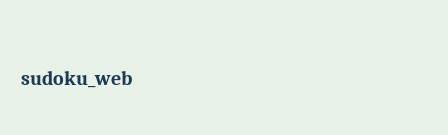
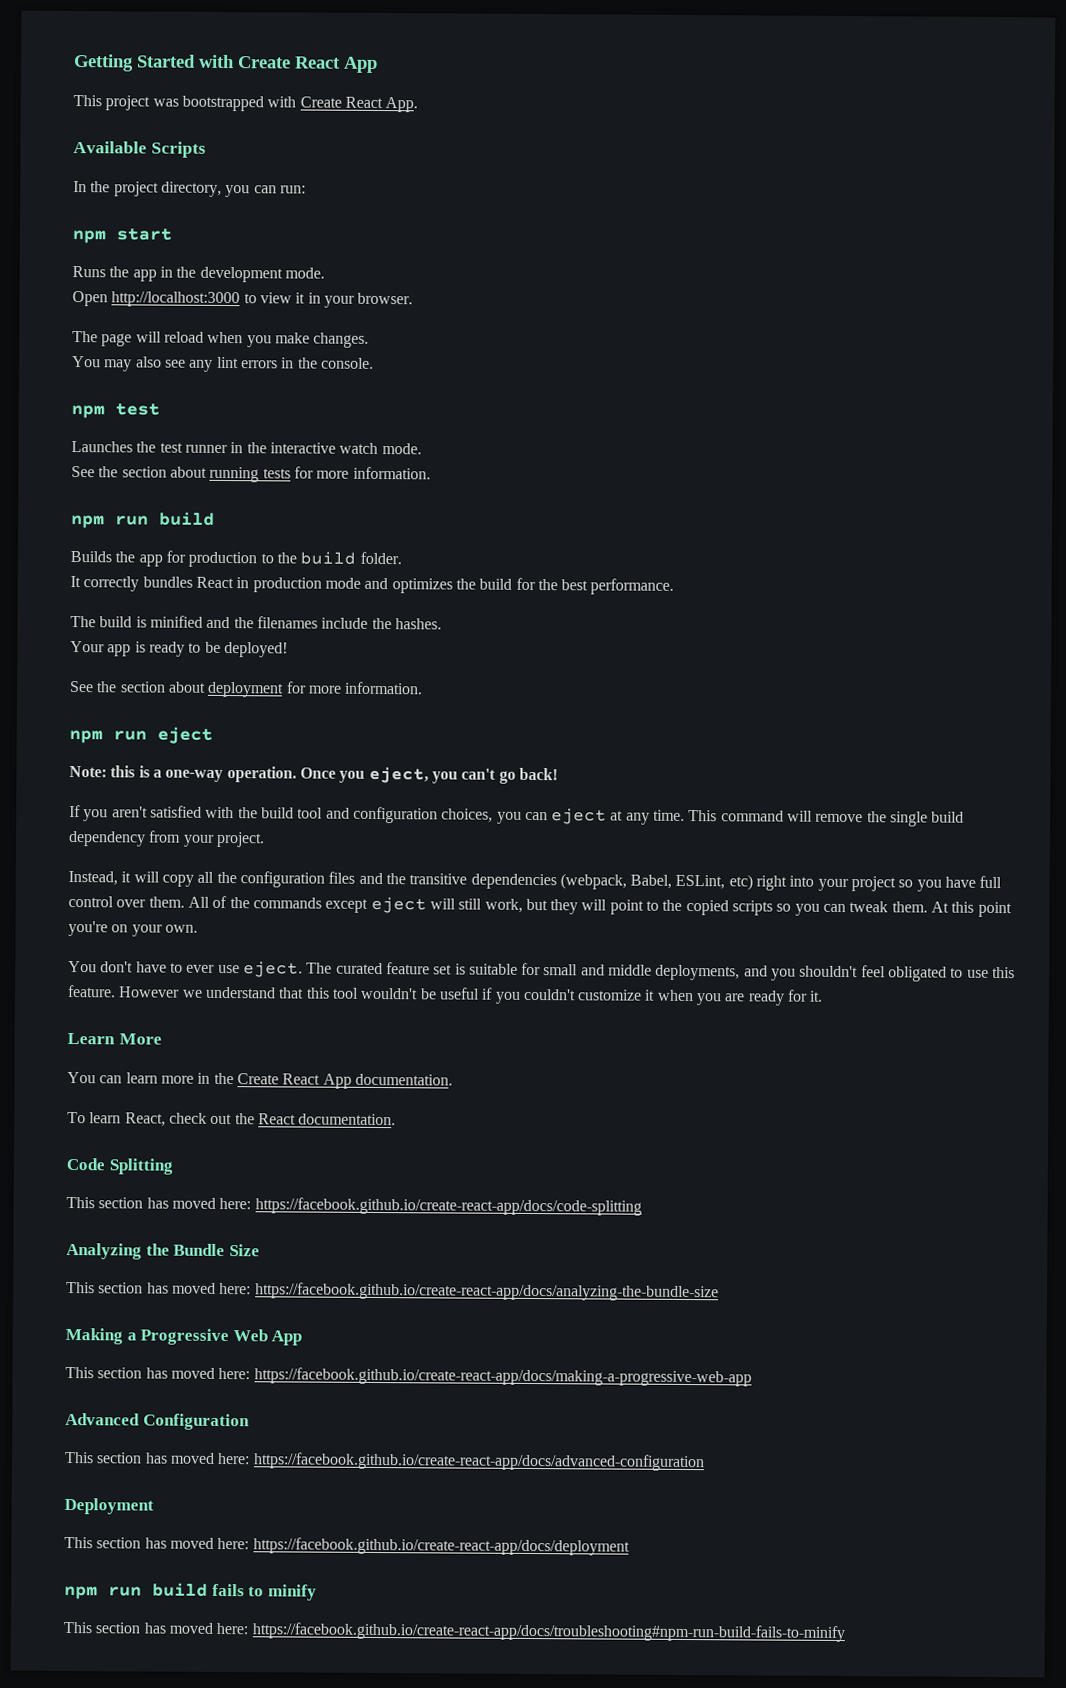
- sudoku_web
+ Getting Started with Create React App
+ This project was bootstrapped with Create React App.
+ Available Scripts
+ In the project directory, you can run:
+ npm start
+ Runs the app in the development mode.
+ Open http://localhost:3000 to view it in your browser.
+ The page will reload when you make changes.
+ You may also see any lint errors in the console.
+ npm test
+ Launches the test runner in the interactive watch mode.
+ See the section about running tests for more information.
+ npm run build
+ Builds the app for production to the build folder.
+ It correctly bundles React in production mode and optimizes the build for the best performance.
+ The build is minified and the filenames include the hashes.
+ Your app is ready to be deployed!
+ See the section about deployment for more information.
+ npm run eject
+ Note: this is a one-way operation. Once you eject, you can't go back!
+ If you aren't satisfied with the build tool and configuration choices, you can eject at any time. This command will remove the single build dependency from your project.
+ Instead, it will copy all the configuration files and the transitive dependencies (webpack, Babel, ESLint, etc) right into your project so you have full control over them. All of the commands except eject will still work, but they will point to the copied scripts so you can tweak them. At this point you're on your own.
+ You don't have to ever use eject. The curated feature set is suitable for small and middle deployments, and you shouldn't feel obligated to use this feature. However we understand that this tool wouldn't be useful if you couldn't customize it when you are ready for it.
+ Learn More
+ You can learn more in the Create React App documentation.
+ To learn React, check out the React documentation.
+ Code Splitting
+ This section has moved here: https://facebook.github.io/create-react-app/docs/code-splitting
+ Analyzing the Bundle Size
+ This section has moved here: https://facebook.github.io/create-react-app/docs/analyzing-the-bundle-size
+ Making a Progressive Web App
+ This section has moved here: https://facebook.github.io/create-react-app/docs/making-a-progressive-web-app
+ Advanced Configuration
+ This section has moved here: https://facebook.github.io/create-react-app/docs/advanced-configuration
+ Deployment
+ This section has moved here: https://facebook.github.io/create-react-app/docs/deployment
+ npm run build fails to minify
+ This section has moved here: https://facebook.github.io/create-react-app/docs/troubleshooting#npm-run-build-fails-to-minify

